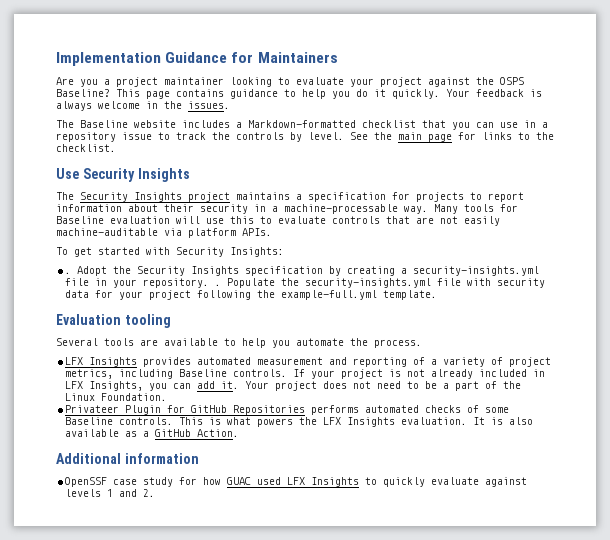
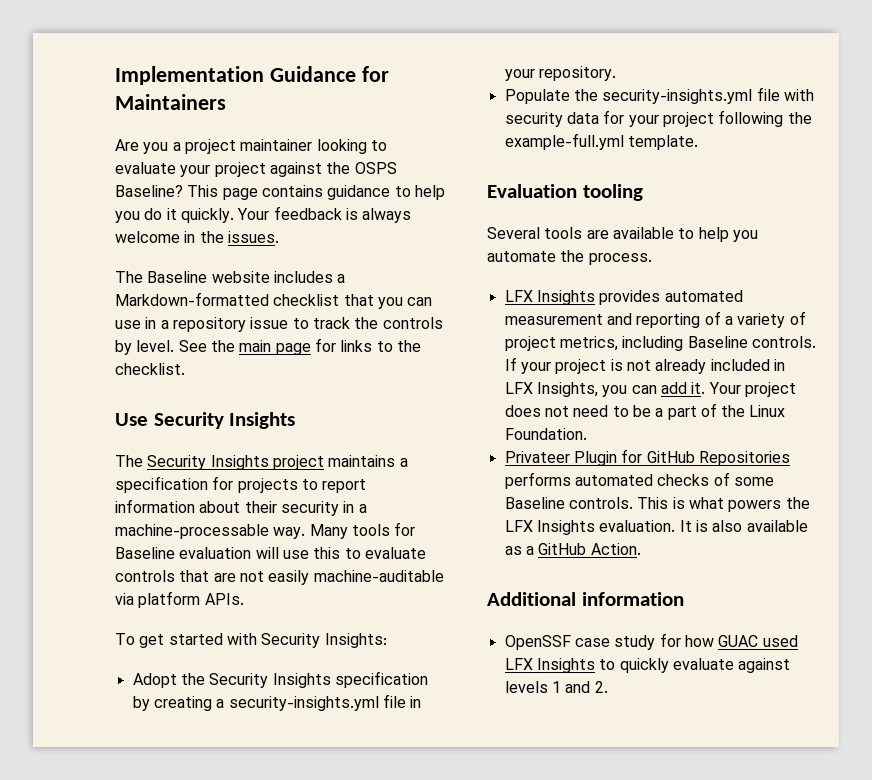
  To get started with Security Insights:
- . Adopt the Security Insights specification by creating a security-insights.yml file in your repository. . Populate the security-insights.yml file with security data for your project following the example-full.yml template.
+ Adopt the Security Insights specification by creating a security-insights.yml file in your repository.
+ Populate the security-insights.yml file with security data for your project following the example-full.yml template.

